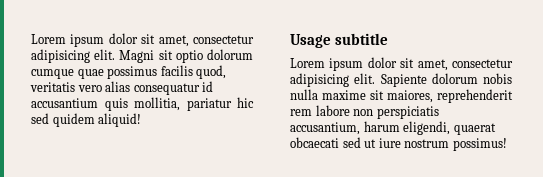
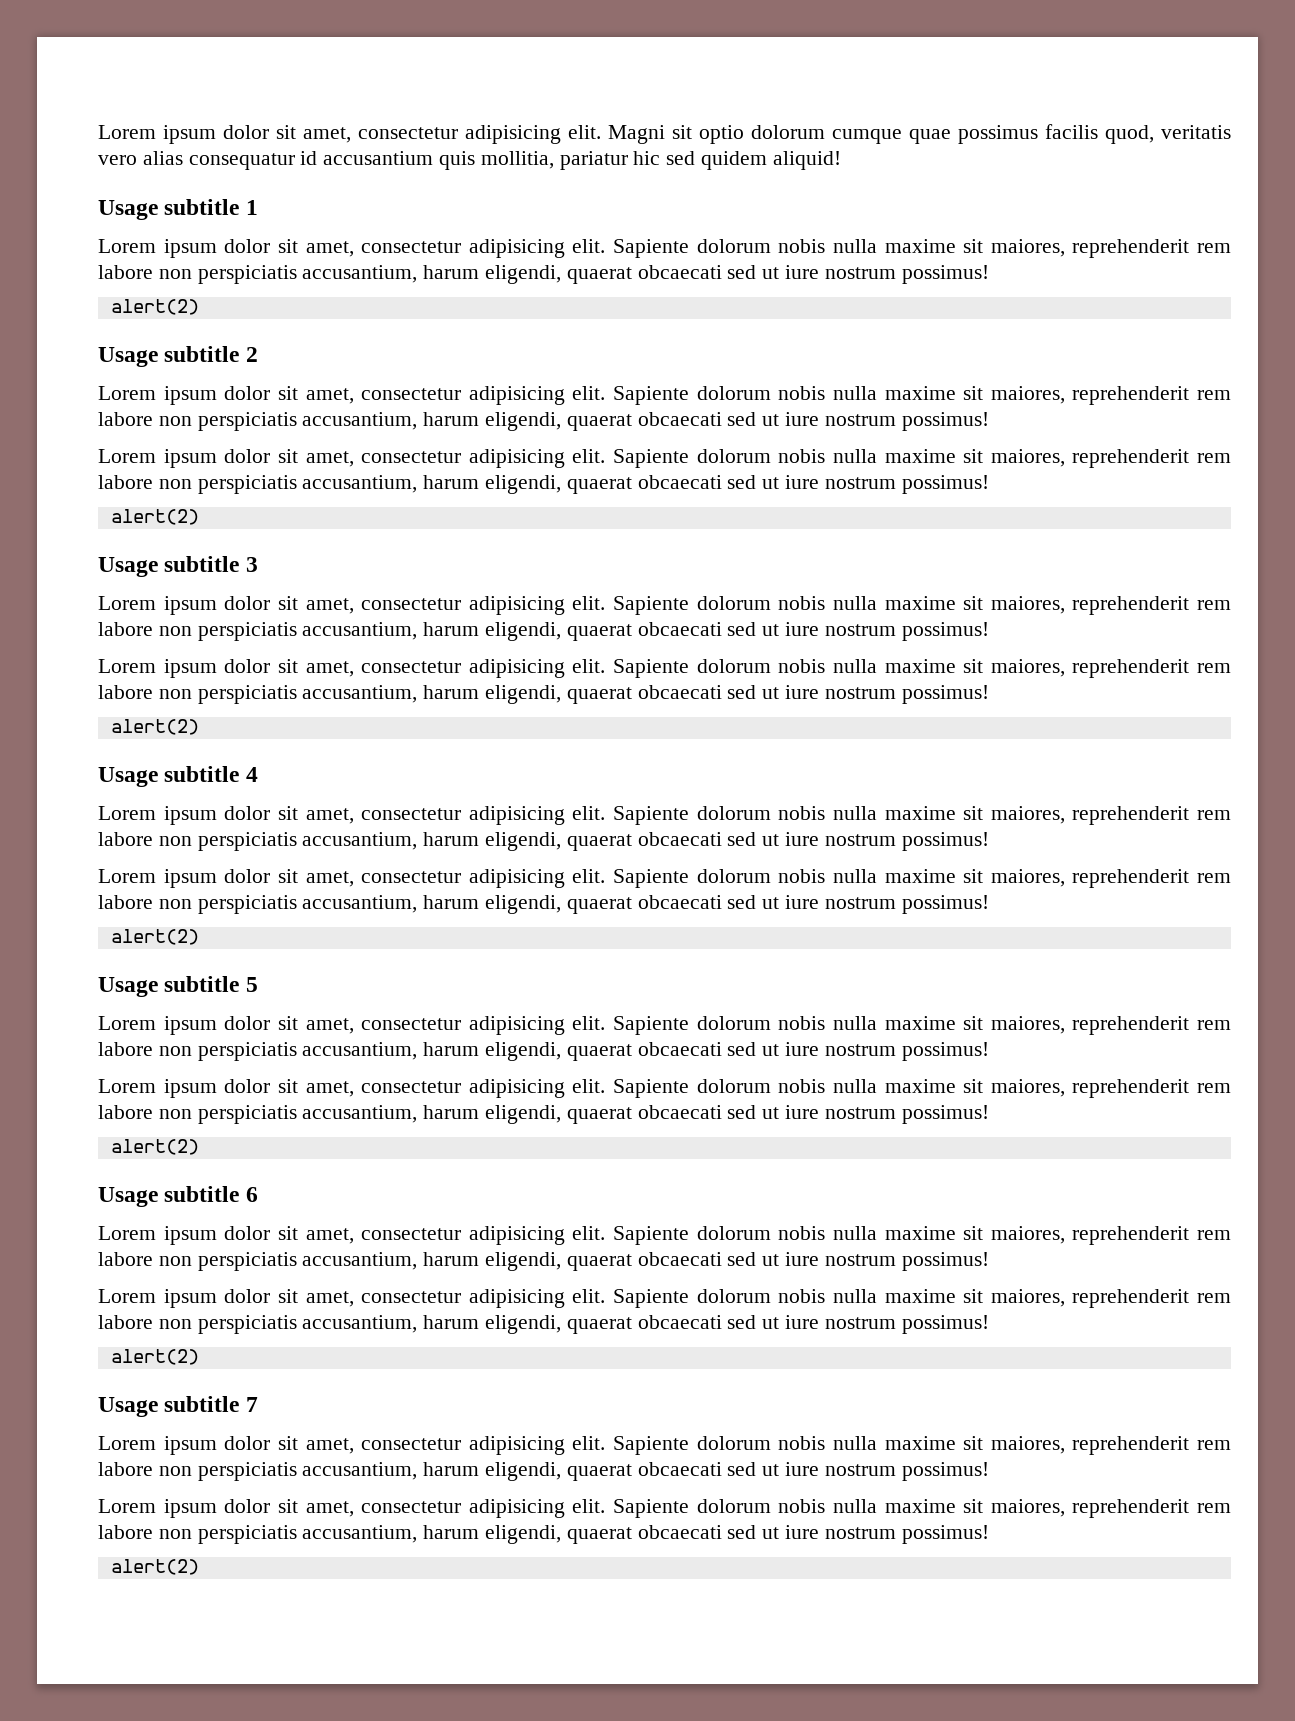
- Usage subtitle
+ Usage subtitle 1
  Lorem ipsum dolor sit amet, consectetur adipisicing elit. Sapiente dolorum nobis nulla maxime sit maiores, reprehenderit rem labore non perspiciatis accusantium, harum eligendi, quaerat obcaecati sed ut iure nostrum possimus!
+ alert(2)
+ Usage subtitle 2
+ Lorem ipsum dolor sit amet, consectetur adipisicing elit. Sapiente dolorum nobis nulla maxime sit maiores, reprehenderit rem labore non perspiciatis accusantium, harum eligendi, quaerat obcaecati sed ut iure nostrum possimus!
+ Lorem ipsum dolor sit amet, consectetur adipisicing elit. Sapiente dolorum nobis nulla maxime sit maiores, reprehenderit rem labore non perspiciatis accusantium, harum eligendi, quaerat obcaecati sed ut iure nostrum possimus!
+ alert(2)
+ Usage subtitle 3
+ Lorem ipsum dolor sit amet, consectetur adipisicing elit. Sapiente dolorum nobis nulla maxime sit maiores, reprehenderit rem labore non perspiciatis accusantium, harum eligendi, quaerat obcaecati sed ut iure nostrum possimus!
+ Lorem ipsum dolor sit amet, consectetur adipisicing elit. Sapiente dolorum nobis nulla maxime sit maiores, reprehenderit rem labore non perspiciatis accusantium, harum eligendi, quaerat obcaecati sed ut iure nostrum possimus!
+ alert(2)
+ Usage subtitle 4
+ Lorem ipsum dolor sit amet, consectetur adipisicing elit. Sapiente dolorum nobis nulla maxime sit maiores, reprehenderit rem labore non perspiciatis accusantium, harum eligendi, quaerat obcaecati sed ut iure nostrum possimus!
+ Lorem ipsum dolor sit amet, consectetur adipisicing elit. Sapiente dolorum nobis nulla maxime sit maiores, reprehenderit rem labore non perspiciatis accusantium, harum eligendi, quaerat obcaecati sed ut iure nostrum possimus!
+ alert(2)
+ Usage subtitle 5
+ Lorem ipsum dolor sit amet, consectetur adipisicing elit. Sapiente dolorum nobis nulla maxime sit maiores, reprehenderit rem labore non perspiciatis accusantium, harum eligendi, quaerat obcaecati sed ut iure nostrum possimus!
+ Lorem ipsum dolor sit amet, consectetur adipisicing elit. Sapiente dolorum nobis nulla maxime sit maiores, reprehenderit rem labore non perspiciatis accusantium, harum eligendi, quaerat obcaecati sed ut iure nostrum possimus!
+ alert(2)
+ Usage subtitle 6
+ Lorem ipsum dolor sit amet, consectetur adipisicing elit. Sapiente dolorum nobis nulla maxime sit maiores, reprehenderit rem labore non perspiciatis accusantium, harum eligendi, quaerat obcaecati sed ut iure nostrum possimus!
+ Lorem ipsum dolor sit amet, consectetur adipisicing elit. Sapiente dolorum nobis nulla maxime sit maiores, reprehenderit rem labore non perspiciatis accusantium, harum eligendi, quaerat obcaecati sed ut iure nostrum possimus!
+ alert(2)
+ Usage subtitle 7
+ Lorem ipsum dolor sit amet, consectetur adipisicing elit. Sapiente dolorum nobis nulla maxime sit maiores, reprehenderit rem labore non perspiciatis accusantium, harum eligendi, quaerat obcaecati sed ut iure nostrum possimus!
+ Lorem ipsum dolor sit amet, consectetur adipisicing elit. Sapiente dolorum nobis nulla maxime sit maiores, reprehenderit rem labore non perspiciatis accusantium, harum eligendi, quaerat obcaecati sed ut iure nostrum possimus!
+ alert(2)

